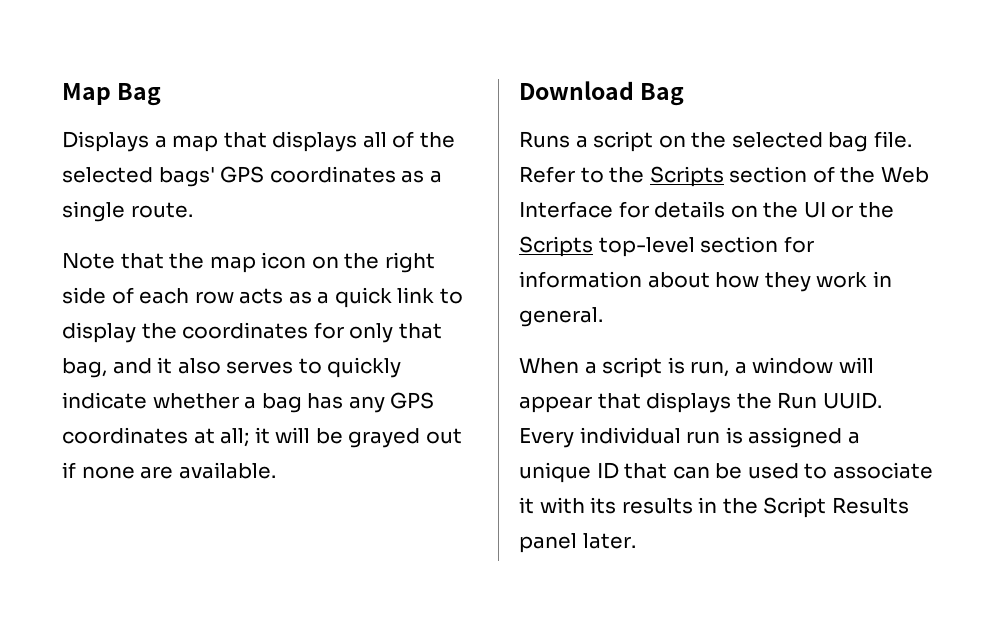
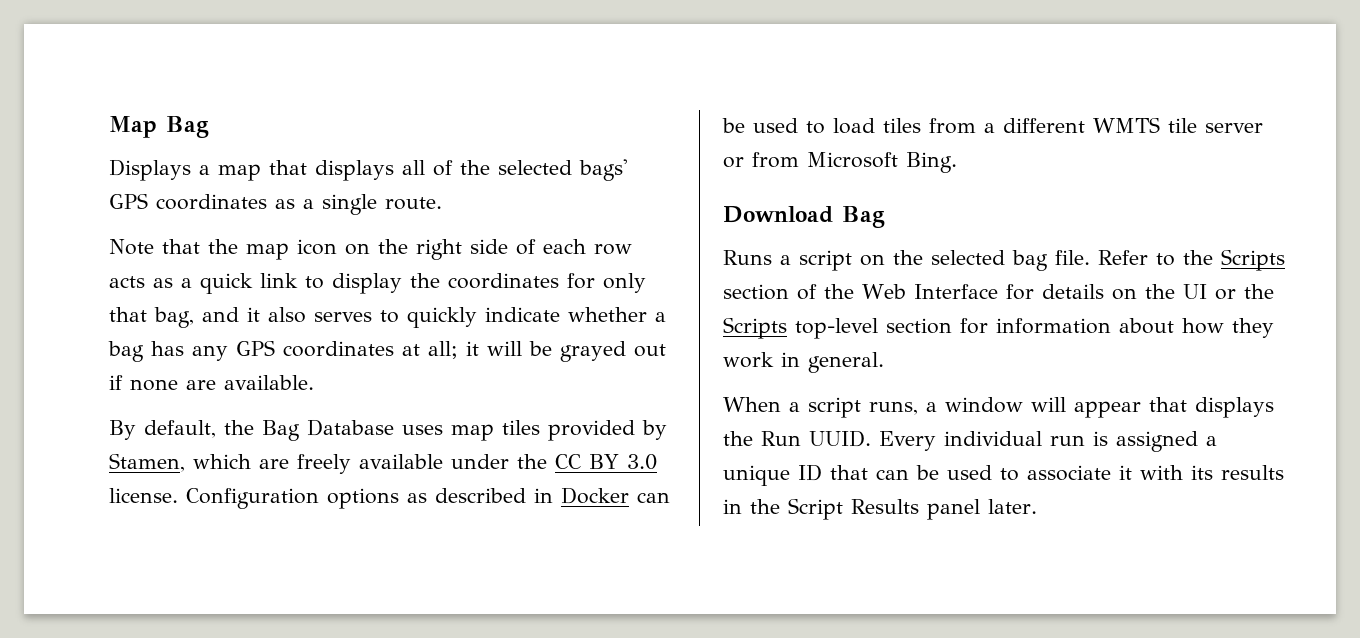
+ By default, the Bag Database uses map tiles provided by Stamen, which are freely available under the CC BY 3.0 license. Configuration options as described in Docker can be used to load tiles from a different WMTS tile server or from Microsoft Bing.
- When a script is run, a window will appear that displays the Run UUID.
+ When a script runs, a window will appear that displays the Run UUID.

